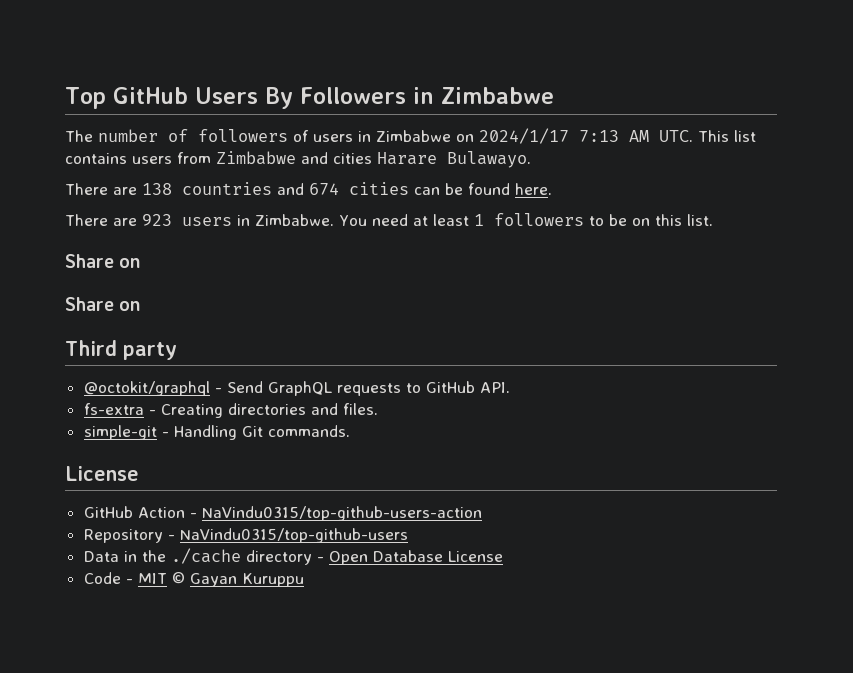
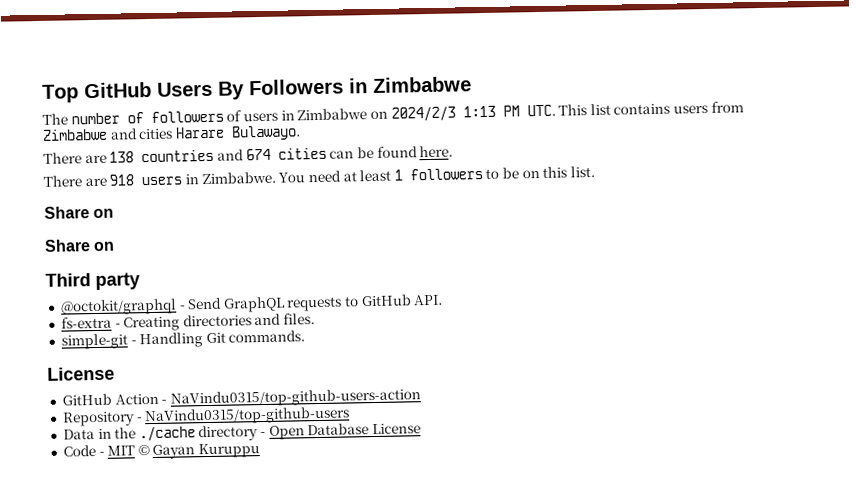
- The number of followers of users in Zimbabwe on 2024/1/17 7:13 AM UTC. This list contains users from Zimbabwe and cities Harare Bulawayo.
+ The number of followers of users in Zimbabwe on 2024/2/3 1:13 PM UTC. This list contains users from Zimbabwe and cities Harare Bulawayo.
- There are 923 users in Zimbabwe.
+ There are 918 users in Zimbabwe.

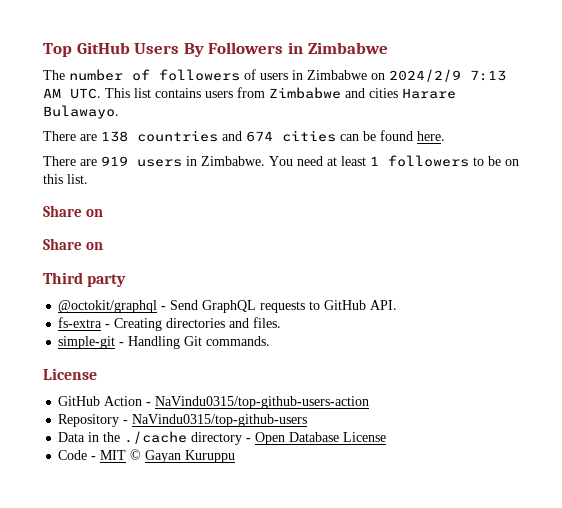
- The number of followers of users in Zimbabwe on 2024/2/3 1:13 PM UTC. This list contains users from Zimbabwe and cities Harare Bulawayo.
+ The number of followers of users in Zimbabwe on 2024/2/9 7:13 AM UTC. This list contains users from Zimbabwe and cities Harare Bulawayo.
- There are 918 users in Zimbabwe.
+ There are 919 users in Zimbabwe.

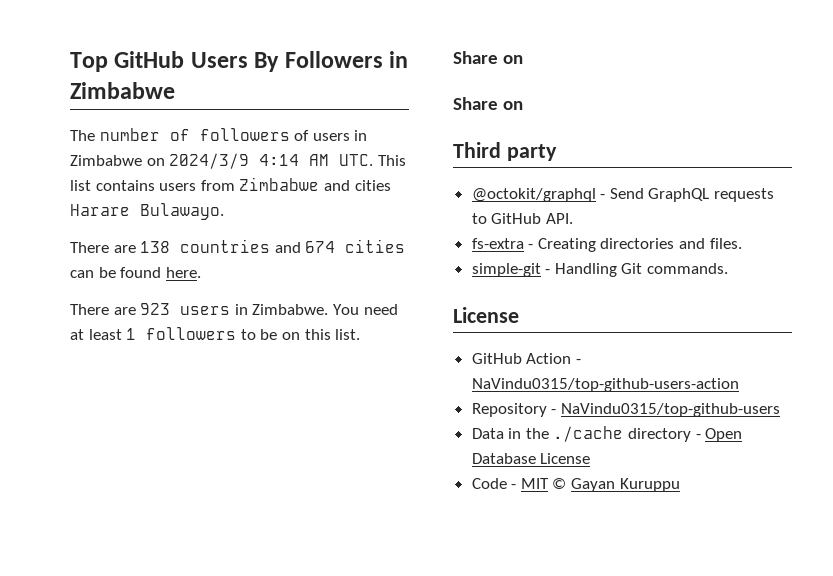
- The number of followers of users in Zimbabwe on 2024/2/9 7:13 AM UTC. This list contains users from Zimbabwe and cities Harare Bulawayo.
+ The number of followers of users in Zimbabwe on 2024/3/9 4:14 AM UTC. This list contains users from Zimbabwe and cities Harare Bulawayo.
- There are 919 users in Zimbabwe.
+ There are 923 users in Zimbabwe.

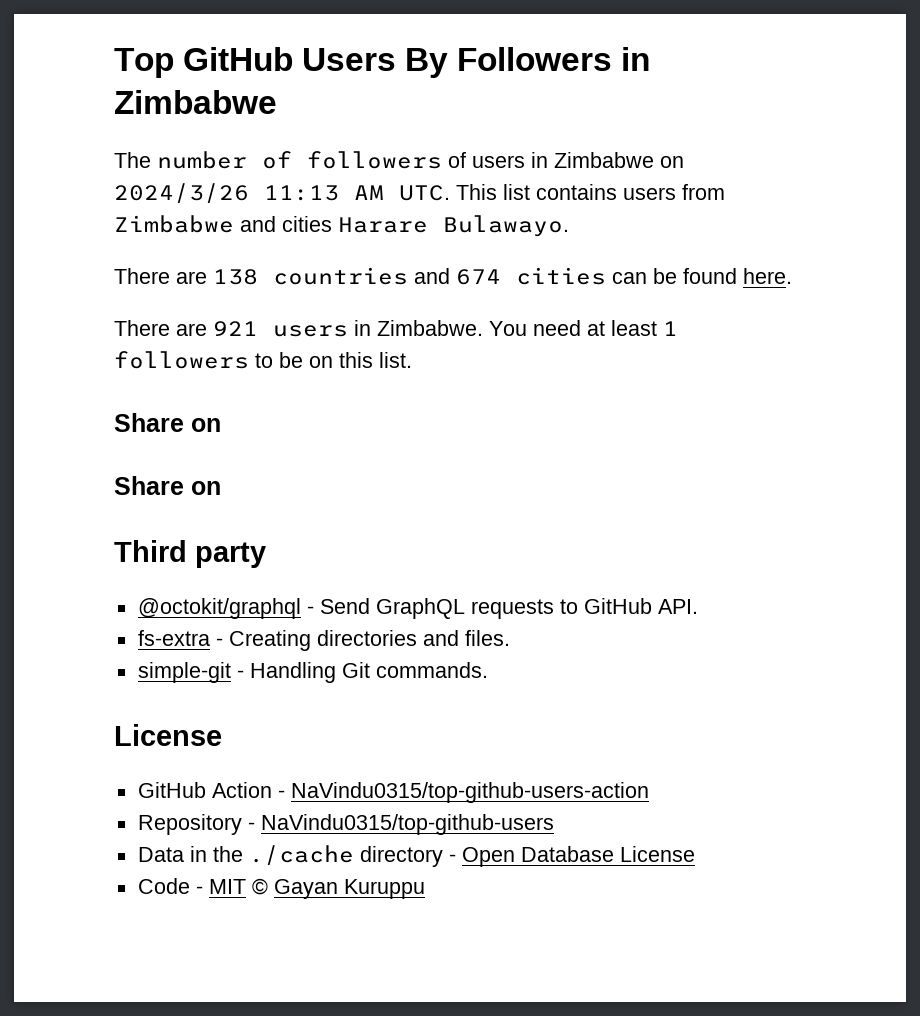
- The number of followers of users in Zimbabwe on 2024/3/9 4:14 AM UTC. This list contains users from Zimbabwe and cities Harare Bulawayo.
+ The number of followers of users in Zimbabwe on 2024/3/26 11:13 AM UTC. This list contains users from Zimbabwe and cities Harare Bulawayo.
- There are 923 users in Zimbabwe.
+ There are 921 users in Zimbabwe.

